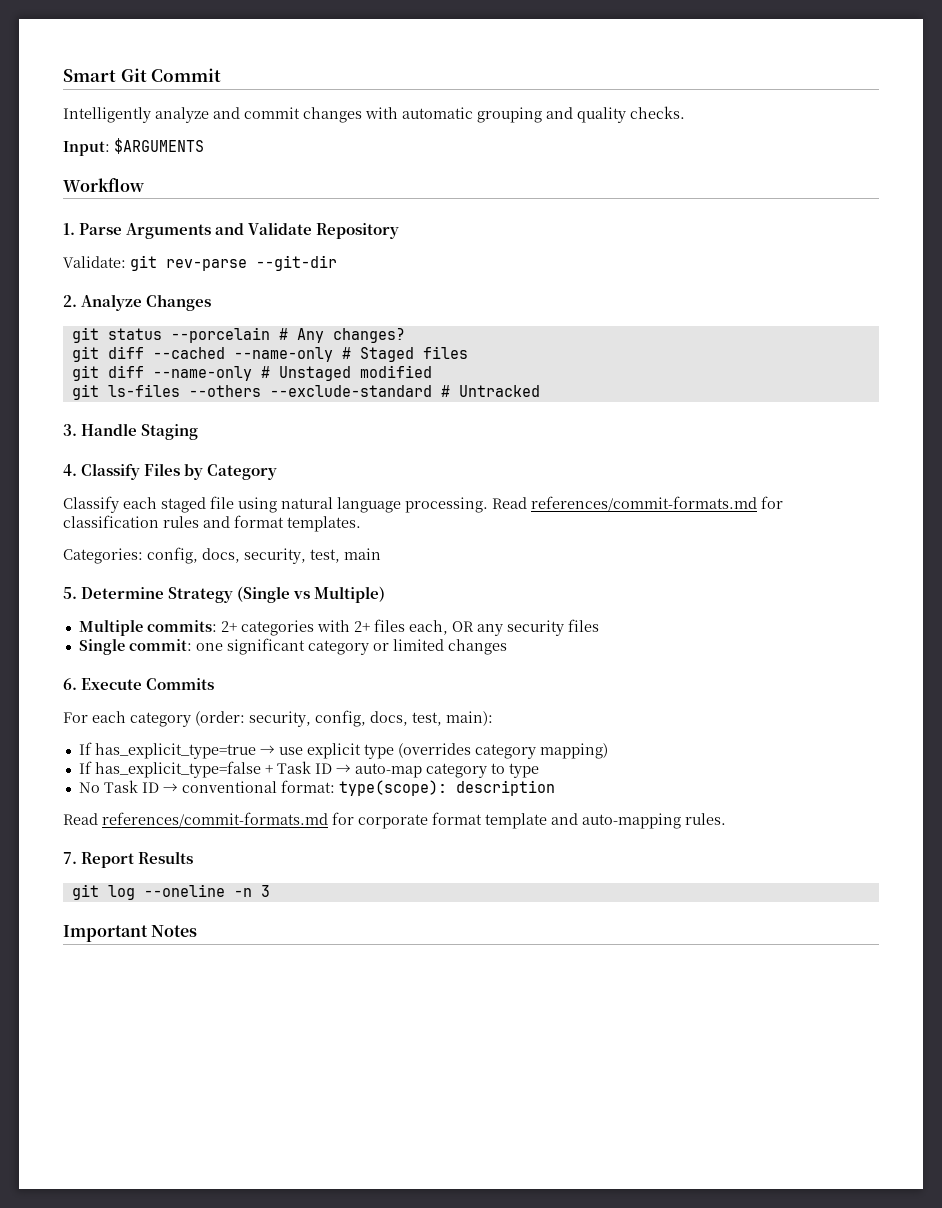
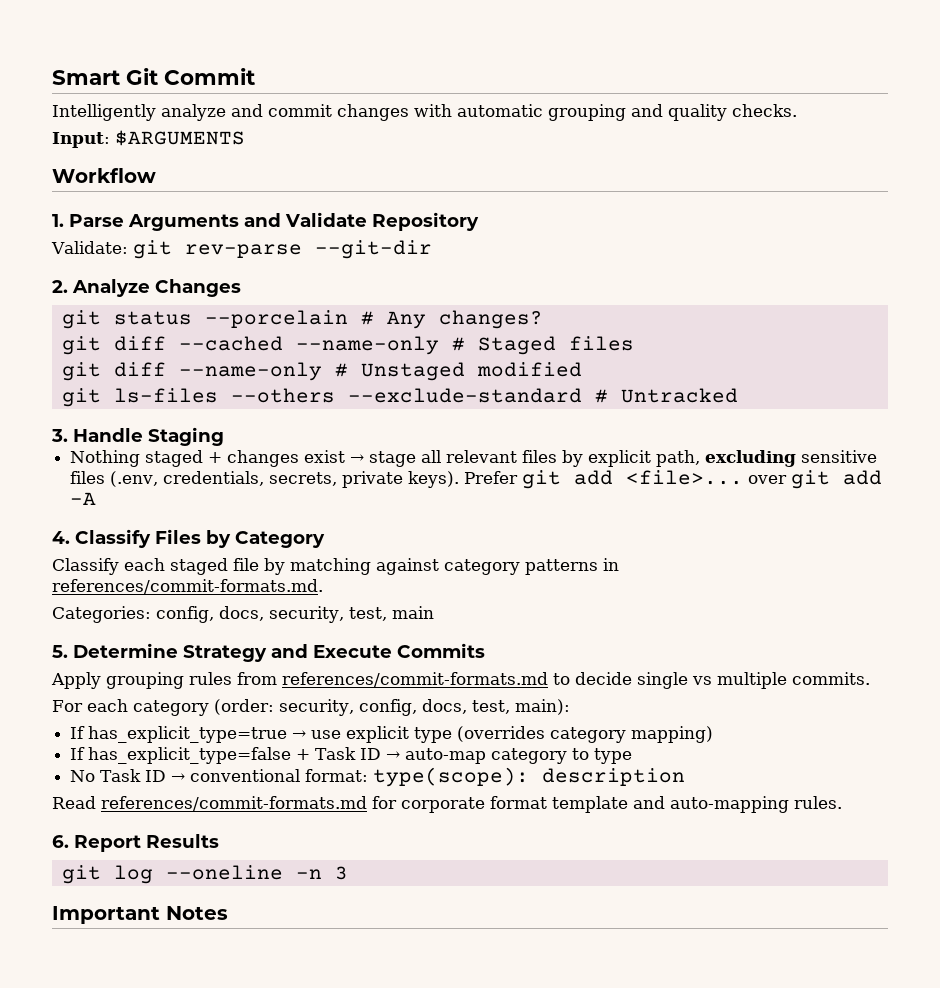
+ Nothing staged + changes exist → stage all relevant files by explicit path, excluding sensitive files (.env, credentials, secrets, private keys). Prefer git add <file>... over git add -A
- Classify each staged file using natural language processing. Read references/commit-formats.md for classification rules and format templates.
+ Classify each staged file by matching against category patterns in references/commit-formats.md.
- 5. Determine Strategy (Single vs Multiple)
- Multiple commits: 2+ categories with 2+ files each, OR any security files
- Single commit: one significant category or limited changes
- 6. Execute Commits
+ 5. Determine Strategy and Execute Commits
+ Apply grouping rules from references/commit-formats.md to decide single vs multiple commits.
- 7. Report Results
+ 6. Report Results

